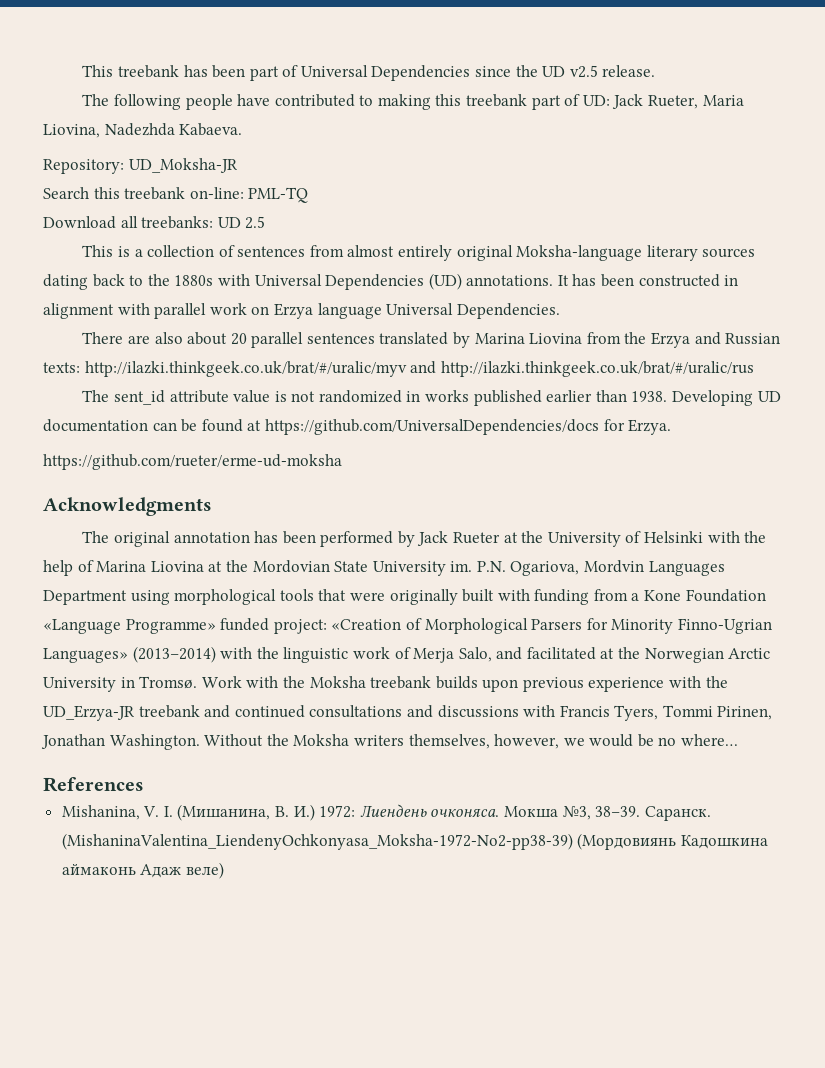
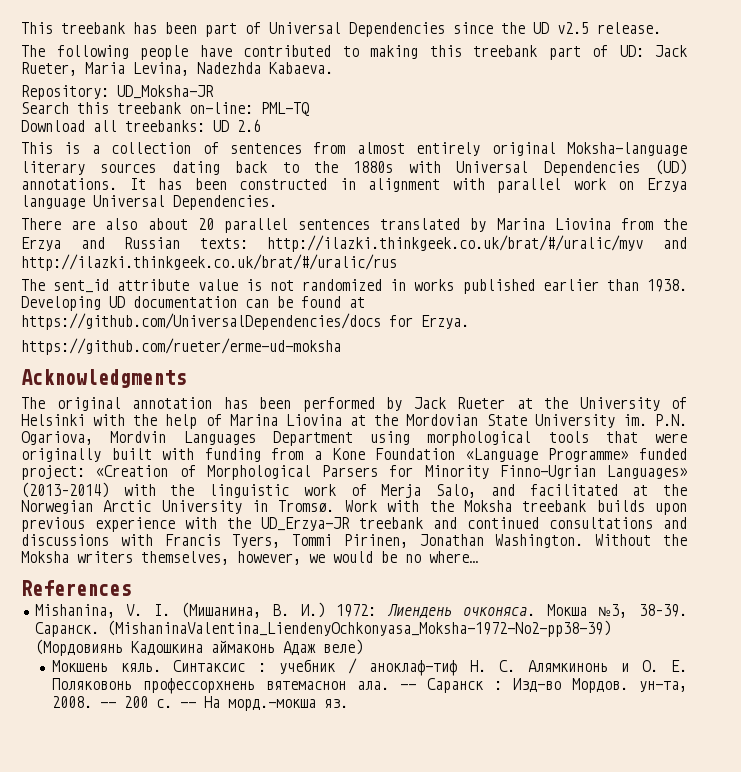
- The following people have contributed to making this treebank part of UD: Jack Rueter, Maria Liovina, Nadezhda Kabaeva.
+ The following people have contributed to making this treebank part of UD: Jack Rueter, Maria Levina, Nadezhda Kabaeva.
- Download all treebanks: UD 2.5
+ Download all treebanks: UD 2.6
+ Мокшень кяль. Синтаксис : учебник / аноклаф-тиф Н. С. Алямкинонь и О. Е. Поляковонь профессорхнень вятемаснон ала. -- Саранск : Изд-во Мордов. ун-та, 2008. -- 200 с. -- На морд.-мокша яз.

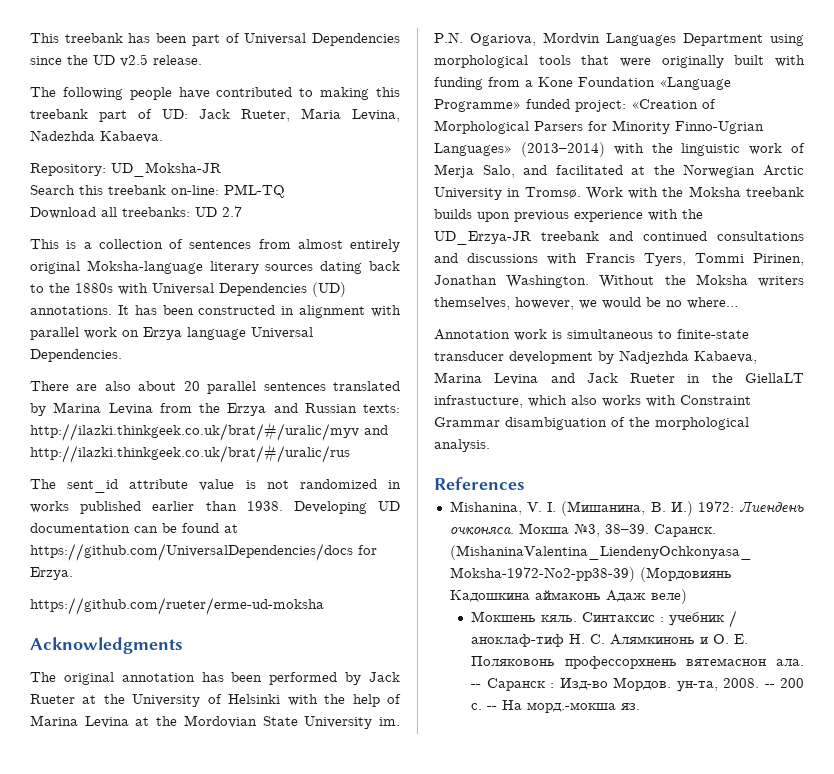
- Download all treebanks: UD 2.6
+ Download all treebanks: UD 2.7
- There are also about 20 parallel sentences translated by Marina Liovina from the Erzya and Russian texts: http://ilazki.thinkgeek.co.uk/brat/#/uralic/myv and http://ilazki.thinkgeek.co.uk/brat/#/uralic/rus
+ There are also about 20 parallel sentences translated by Marina Levina from the Erzya and Russian texts: http://ilazki.thinkgeek.co.uk/brat/#/uralic/myv and http://ilazki.thinkgeek.co.uk/brat/#/uralic/rus
- The original annotation has been performed by Jack Rueter at the University of Helsinki with the help of Marina Liovina at the Mordovian State University im.
+ The original annotation has been performed by Jack Rueter at the University of Helsinki with the help of Marina Levina at the Mordovian State University im.
+ Annotation work is simultaneous to finite-state transducer development by Nadjezhda Kabaeva, Marina Levina and Jack Rueter in the GiellaLT infrastucture, which also works with Constraint Grammar disambiguation of the morphological analysis.

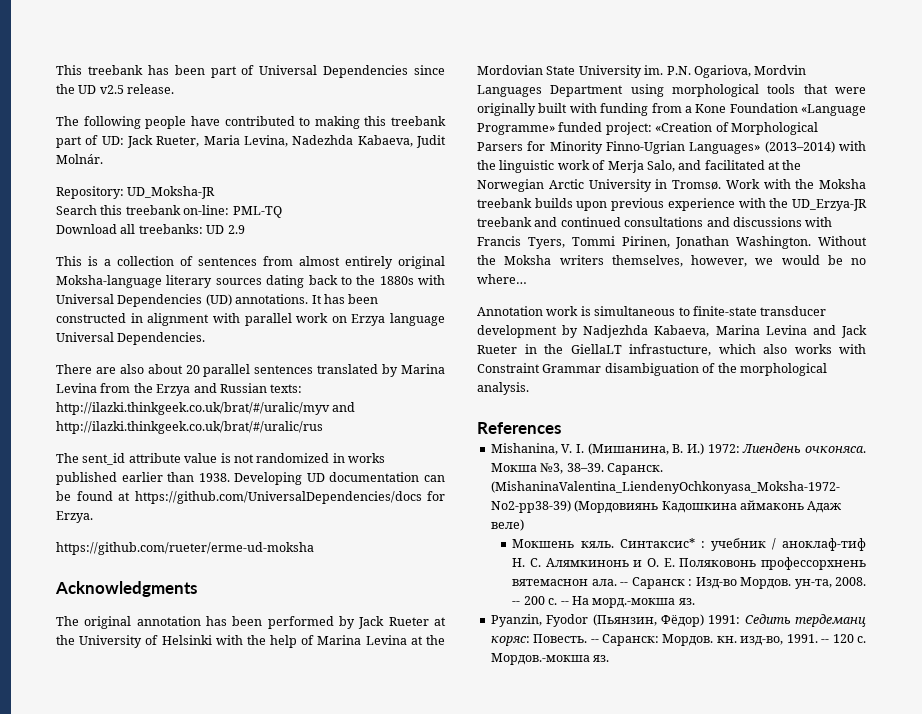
- The following people have contributed to making this treebank part of UD: Jack Rueter, Maria Levina, Nadezhda Kabaeva.
+ The following people have contributed to making this treebank part of UD: Jack Rueter, Maria Levina, Nadezhda Kabaeva, Judit Molnár.
- Download all treebanks: UD 2.7
+ Download all treebanks: UD 2.9
- Синтаксис : учебник / аноклаф-тиф Н. С. Алямкинонь и О. Е. Поляковонь профессорхнень вятемаснон ала.
+ Синтаксис* : учебник / аноклаф-тиф Н. С. Алямкинонь и О. Е. Поляковонь профессорхнень вятемаснон ала.
+ Pyanzin, Fyodor (Пьянзин, Фёдор) 1991: Седить тердеманц коряс: Повесть. -- Саранск: Мордов. кн. изд-во, 1991. -- 120 с. Мордов.-мокша яз.

